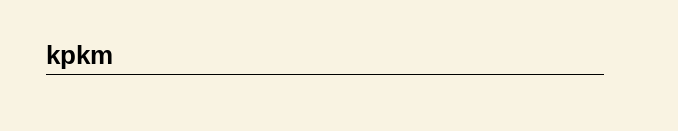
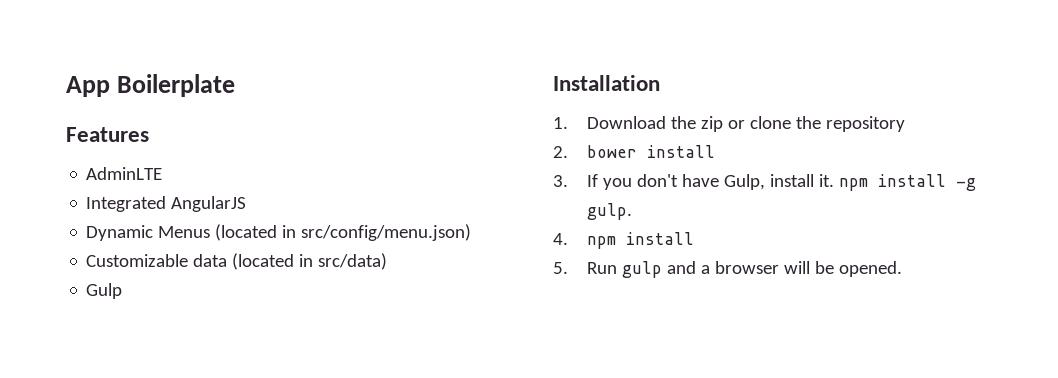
- kpkm
+ App Boilerplate
+ Features
+ AdminLTE
+ Integrated AngularJS
+ Dynamic Menus (located in src/config/menu.json)
+ Customizable data (located in src/data)
+ Gulp
+ Installation
+ 1. Download the zip or clone the repository
+ 2. bower install
+ 3. If you don't have Gulp, install it. npm install -g gulp.
+ 4. npm install
+ 5. Run gulp and a browser will be opened.

